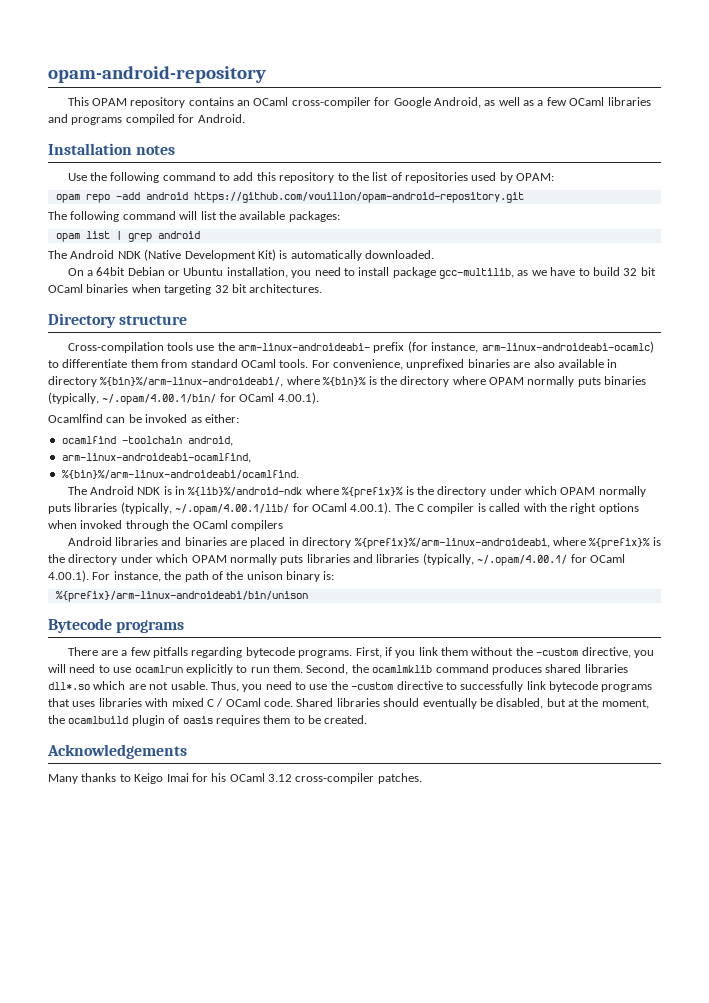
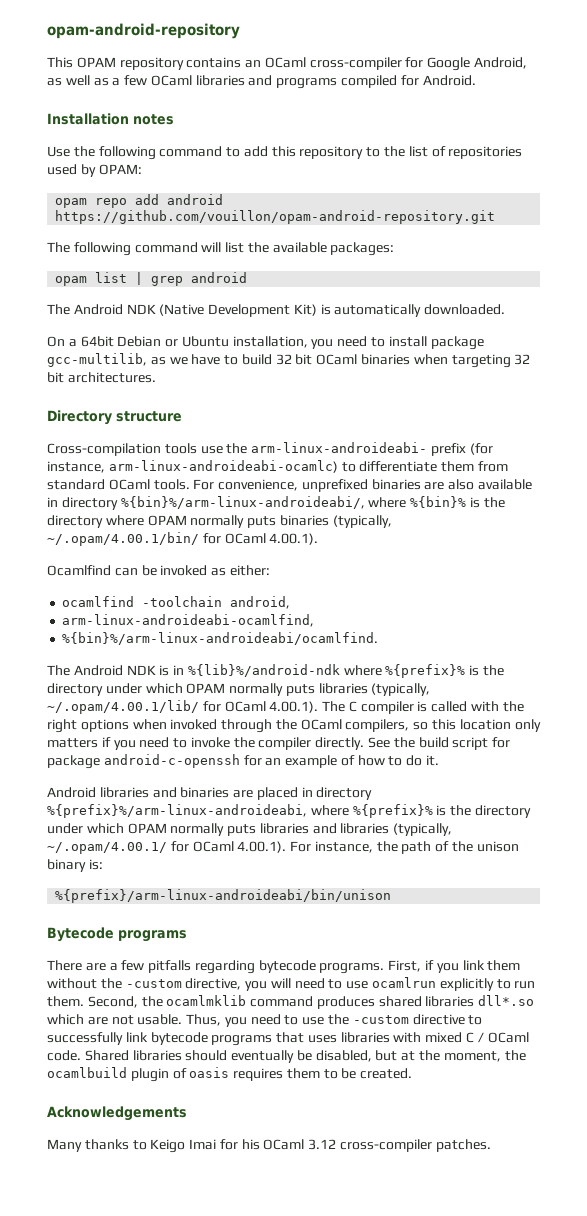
- opam repo -add android https://github.com/vouillon/opam-android-repository.git
+ opam repo add android https://github.com/vouillon/opam-android-repository.git
- The Android NDK is in %{lib}%/android-ndk where %{prefix}% is the directory under which OPAM normally puts libraries (typically, ~/.opam/4.00.1/lib/ for OCaml 4.00.1). The C compiler is called with the right options when invoked through the OCaml compilers
+ The Android NDK is in %{lib}%/android-ndk where %{prefix}% is the directory under which OPAM normally puts libraries (typically, ~/.opam/4.00.1/lib/ for OCaml 4.00.1). The C compiler is called with the right options when invoked through the OCaml compilers, so this location only matters if you need to invoke the compiler directly. See the build script for package android-c-openssh for an example of how to do it.

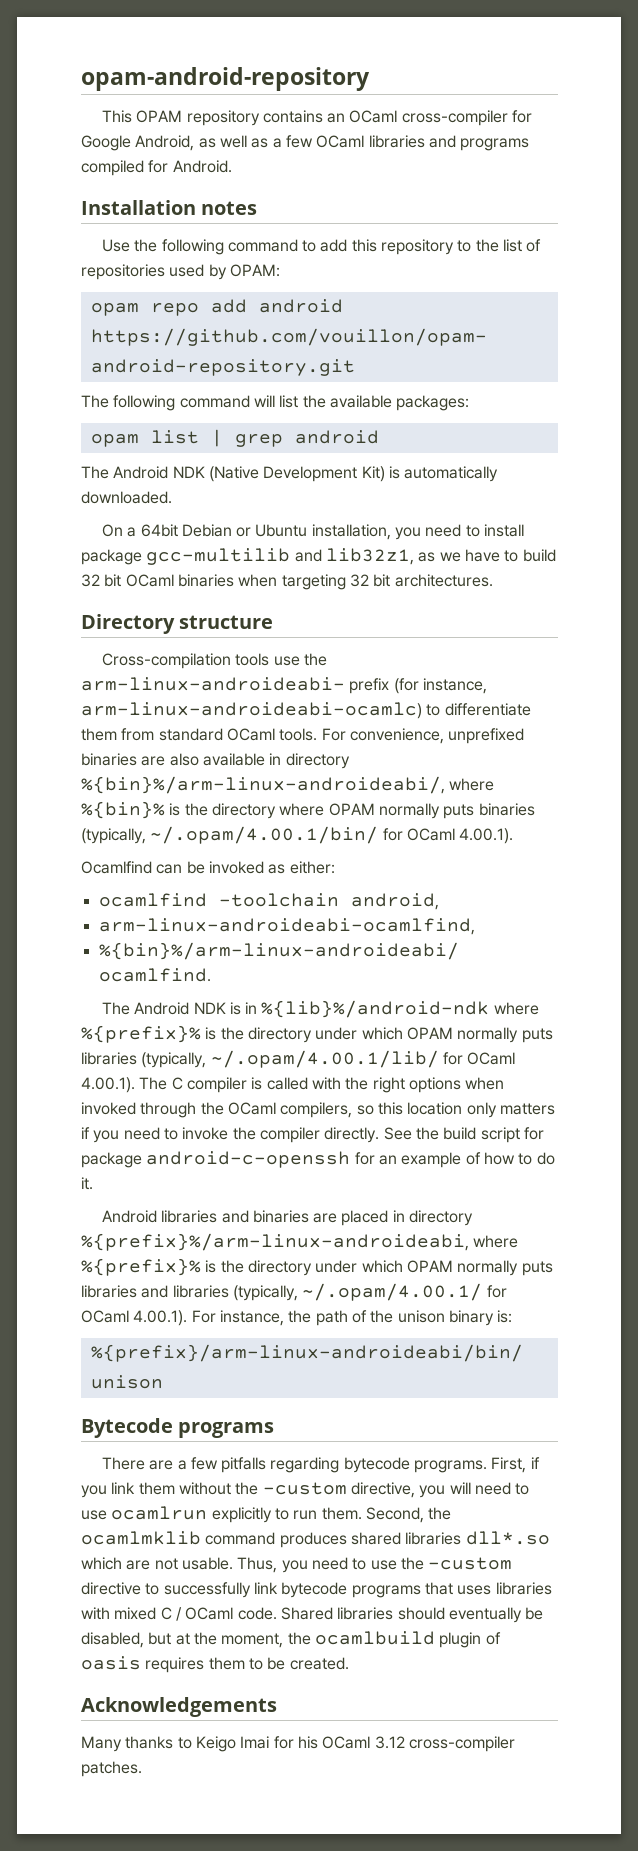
- On a 64bit Debian or Ubuntu installation, you need to install package gcc-multilib, as we have to build 32 bit OCaml binaries when targeting 32 bit architectures.
+ On a 64bit Debian or Ubuntu installation, you need to install package gcc-multilib and lib32z1, as we have to build 32 bit OCaml binaries when targeting 32 bit architectures.

